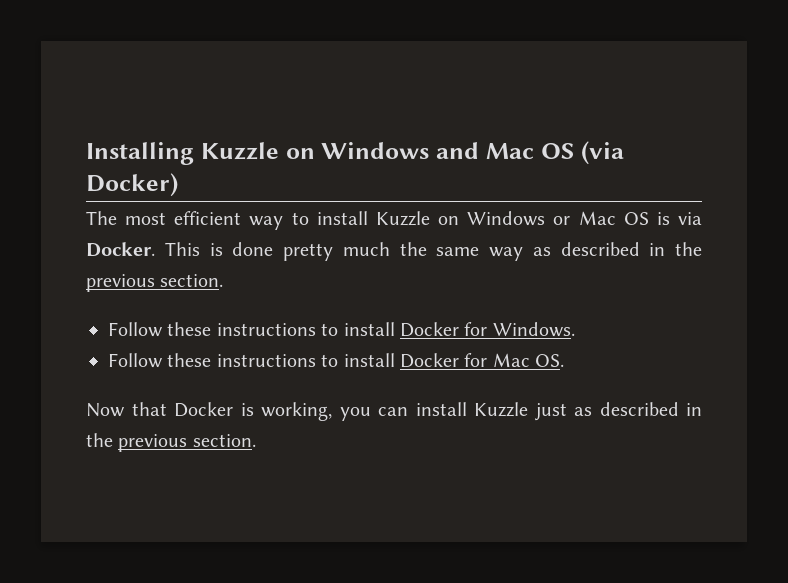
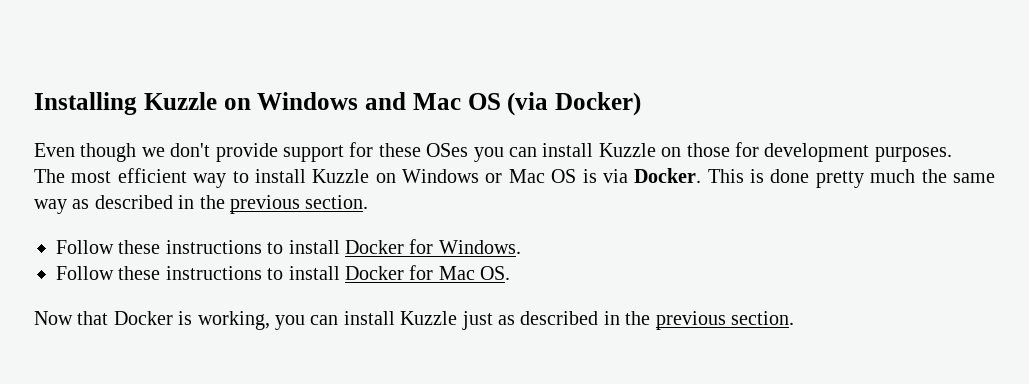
+ Even though we don't provide support for these OSes you can install Kuzzle on those for development purposes.

